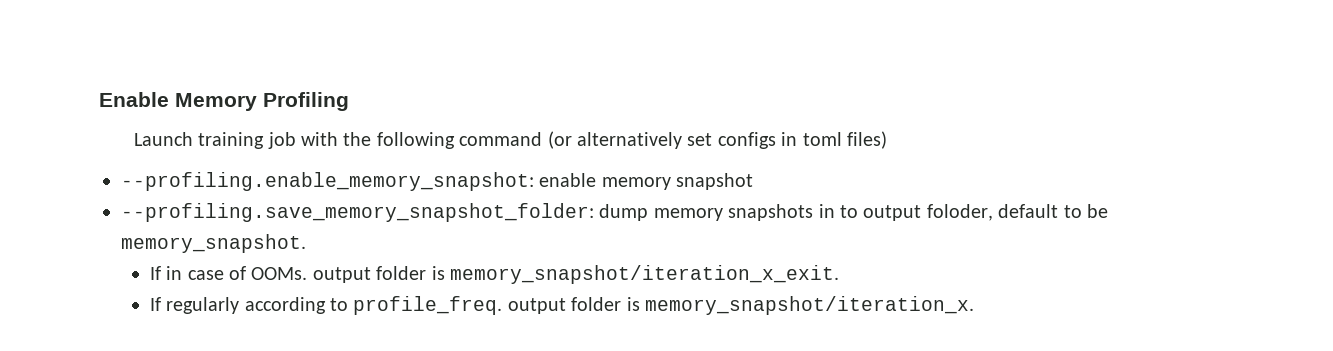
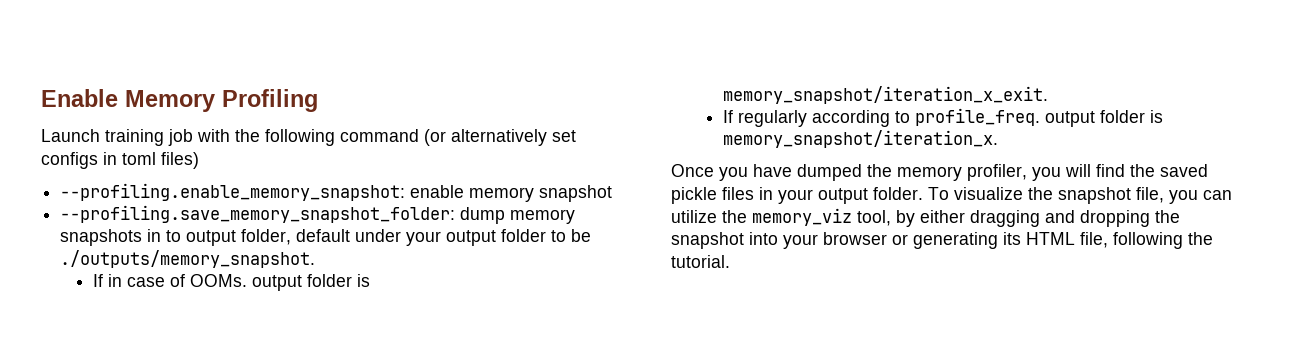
- --profiling.save_memory_snapshot_folder: dump memory snapshots in to output foloder, default to be memory_snapshot.
+ --profiling.save_memory_snapshot_folder: dump memory snapshots in to output folder, default under your output folder to be ./outputs/memory_snapshot.
+ Once you have dumped the memory profiler, you will find the saved pickle files in your output folder. To visualize the snapshot file, you can utilize the memory_viz tool, by either dragging and dropping the snapshot into your browser or generating its HTML file, following the tutorial.

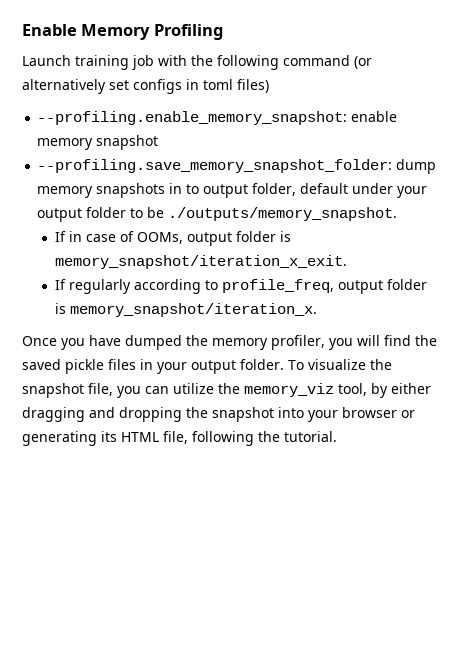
- If in case of OOMs. output folder is memory_snapshot/iteration_x_exit.
+ If in case of OOMs, output folder is memory_snapshot/iteration_x_exit.
- If regularly according to profile_freq. output folder is memory_snapshot/iteration_x.
+ If regularly according to profile_freq, output folder is memory_snapshot/iteration_x.

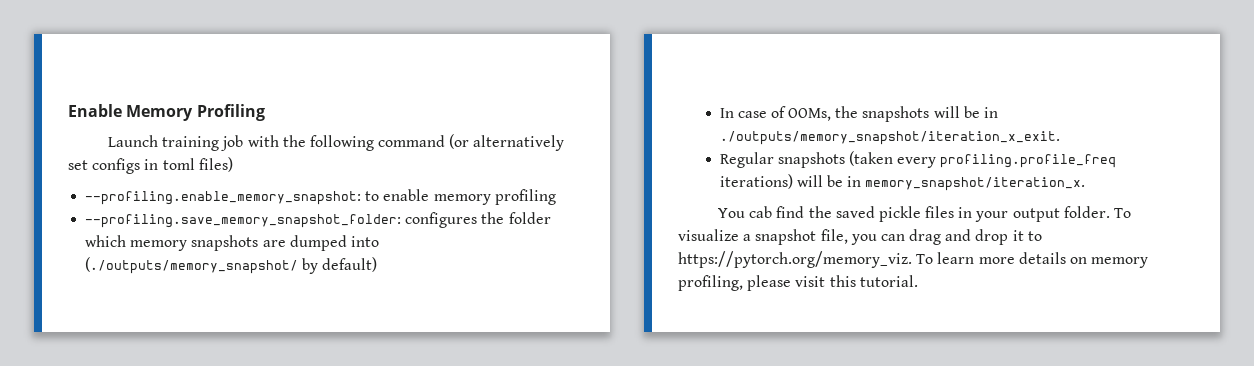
- --profiling.enable_memory_snapshot: enable memory snapshot
+ --profiling.enable_memory_snapshot: to enable memory profiling
- --profiling.save_memory_snapshot_folder: dump memory snapshots in to output folder, default under your output folder to be ./outputs/memory_snapshot.
- If in case of OOMs, output folder is memory_snapshot/iteration_x_exit.
- If regularly according to profile_freq, output folder is memory_snapshot/iteration_x.
- Once you have dumped the memory profiler, you will find the saved pickle files in your output folder.
+ --profiling.save_memory_snapshot_folder: configures the folder which memory snapshots are dumped into (./outputs/memory_snapshot/ by default)
+ In case of OOMs, the snapshots will be in ./outputs/memory_snapshot/iteration_x_exit.
+ Regular snapshots (taken every profiling.profile_freq iterations) will be in memory_snapshot/iteration_x.
+ You cab find the saved pickle files in your output folder.
- To visualize the snapshot file, you can utilize the memory_viz tool, by either dragging and dropping the snapshot into your browser or generating its HTML file, following the tutorial.
+ To visualize a snapshot file, you can drag and drop it to https://pytorch.org/memory_viz. To learn more details on memory profiling, please visit this tutorial.

